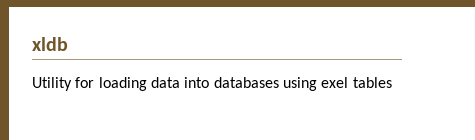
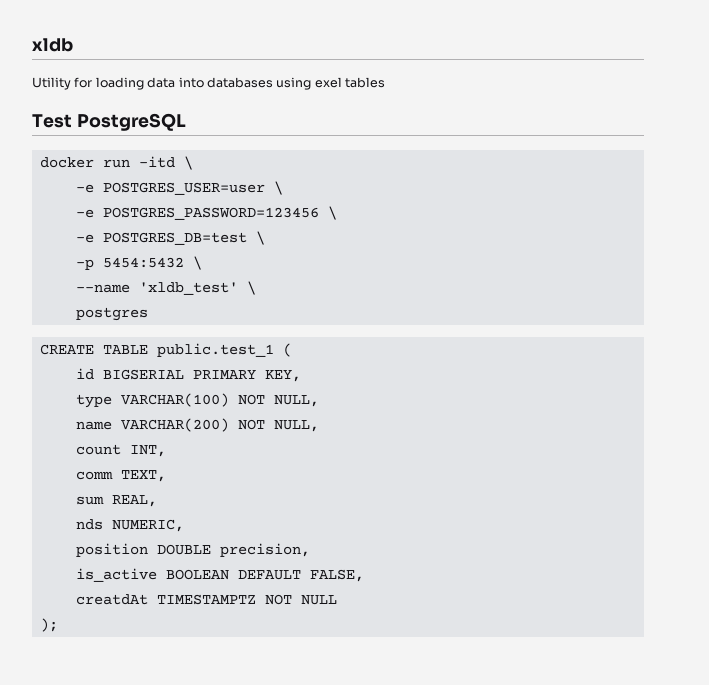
+ Test PostgreSQL
+ docker run -itd \
+ -e POSTGRES_USER=user \
+ -e POSTGRES_PASSWORD=123456 \
+ -e POSTGRES_DB=test \
+ -p 5454:5432 \
+ --name 'xldb_test' \
+ postgres
+ CREATE TABLE public.test_1 (
+ id BIGSERIAL PRIMARY KEY,
+ type VARCHAR(100) NOT NULL,
+ name VARCHAR(200) NOT NULL,
+ count INT,
+ comm TEXT,
+ sum REAL,
+ nds NUMERIC,
+ position DOUBLE precision,
+ is_active BOOLEAN DEFAULT FALSE,
+ creatdAt TIMESTAMPTZ NOT NULL
+ );

